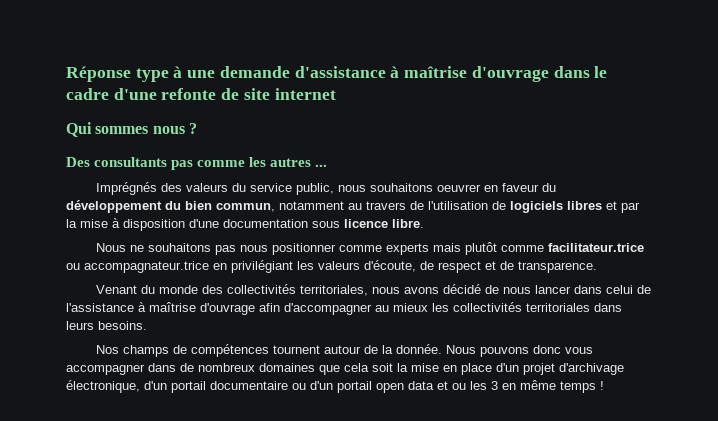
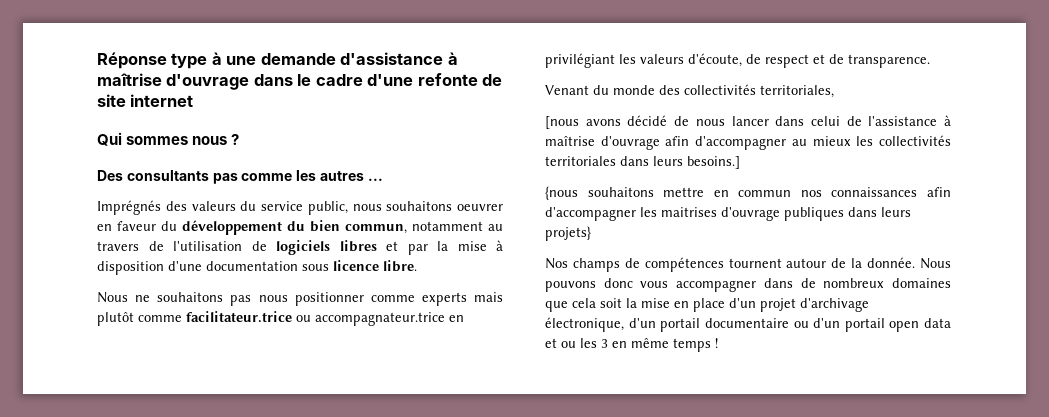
- Venant du monde des collectivités territoriales, nous avons décidé de nous lancer dans celui de l'assistance à maîtrise d'ouvrage afin d'accompagner au mieux les collectivités territoriales dans leurs besoins.
+ Venant du monde des collectivités territoriales,
+ [nous avons décidé de nous lancer dans celui de l'assistance à maîtrise d'ouvrage afin d'accompagner au mieux les collectivités territoriales dans leurs besoins.]
+ {nous souhaitons mettre en commun nos connaissances afin d'accompagner les maitrises d'ouvrage publiques dans leurs projets}

